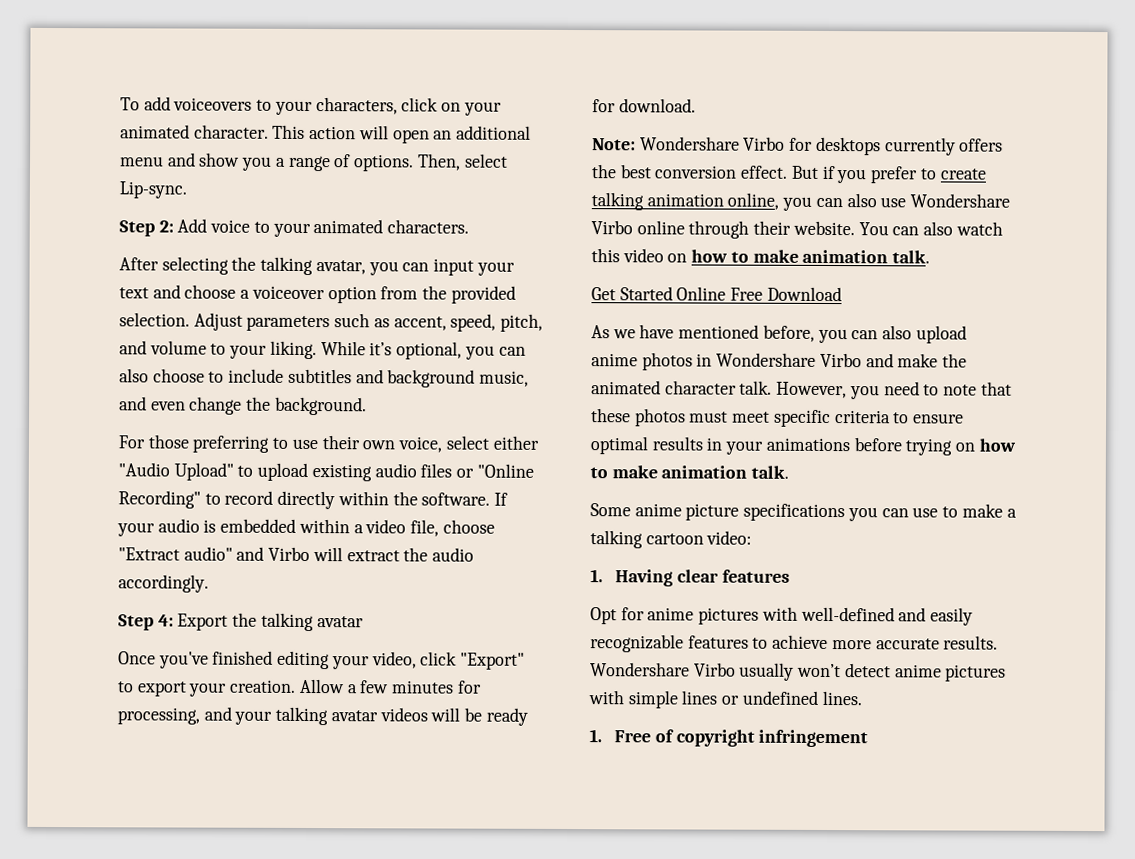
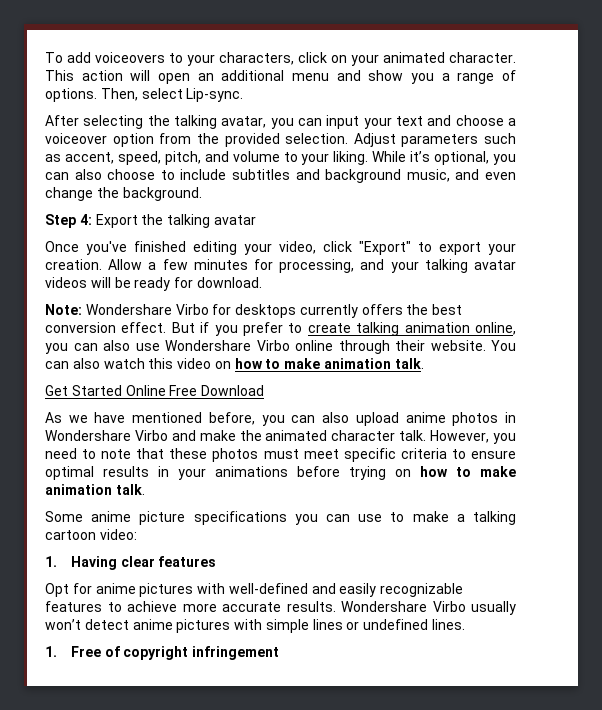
- Step 2: Add voice to your animated characters.
- For those preferring to use their own voice, select either "Audio Upload" to upload existing audio files or "Online Recording" to record directly within the software. If your audio is embedded within a video file, choose "Extract audio" and Virbo will extract the audio accordingly.

